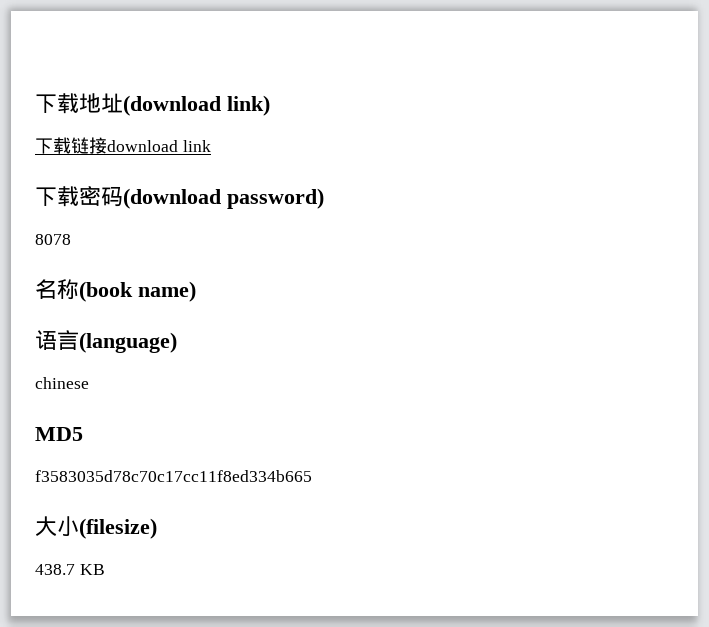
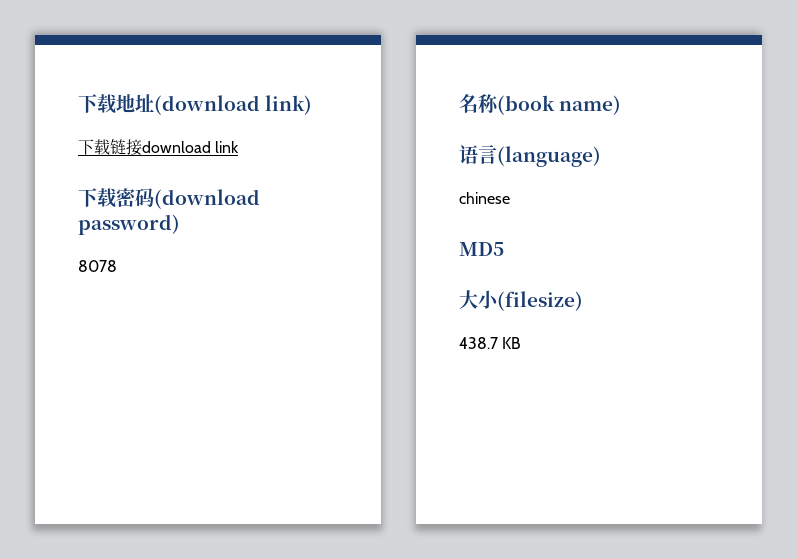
- f3583035d78c70c17cc11f8ed334b665

